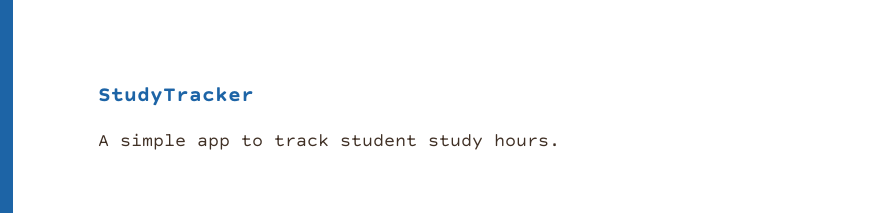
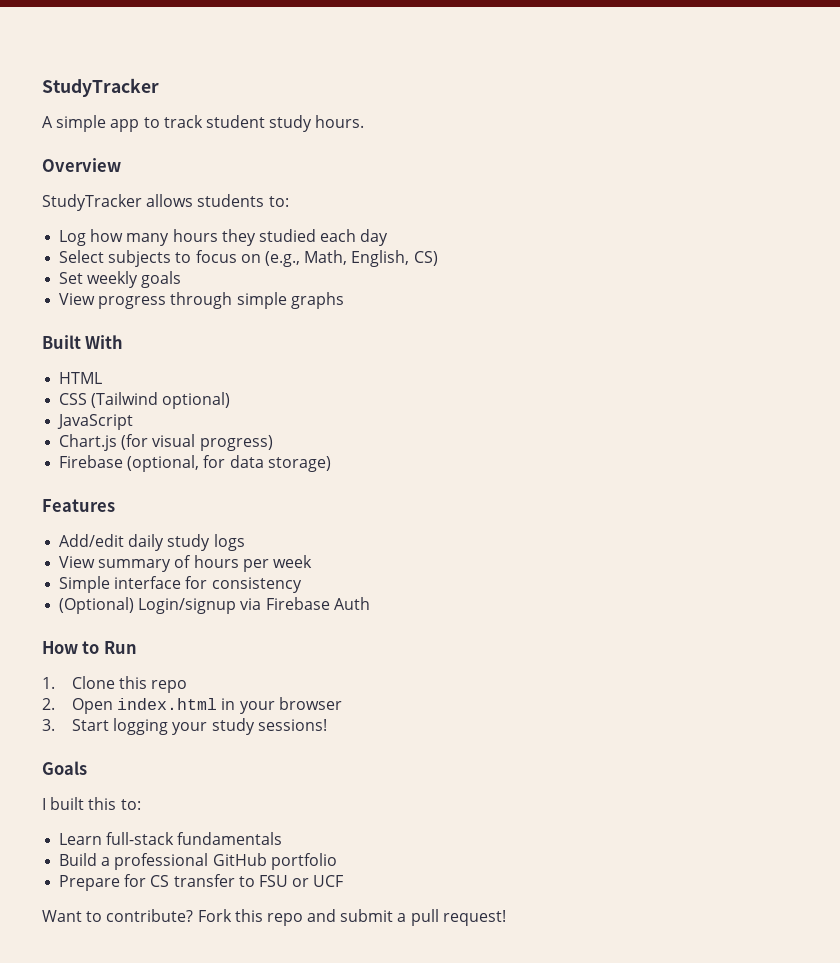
+ Overview
+ StudyTracker allows students to:
+ Log how many hours they studied each day
+ Select subjects to focus on (e.g., Math, English, CS)
+ Set weekly goals
+ View progress through simple graphs
+ Built With
+ HTML
+ CSS (Tailwind optional)
+ JavaScript
+ Chart.js (for visual progress)
+ Firebase (optional, for data storage)
+ Features
+ Add/edit daily study logs
+ View summary of hours per week
+ Simple interface for consistency
+ (Optional) Login/signup via Firebase Auth
+ How to Run
+ 1. Clone this repo
+ 2. Open index.html in your browser
+ 3. Start logging your study sessions!
+ Goals
+ I built this to:
+ Learn full-stack fundamentals
+ Build a professional GitHub portfolio
+ Prepare for CS transfer to FSU or UCF
+ Want to contribute? Fork this repo and submit a pull request!

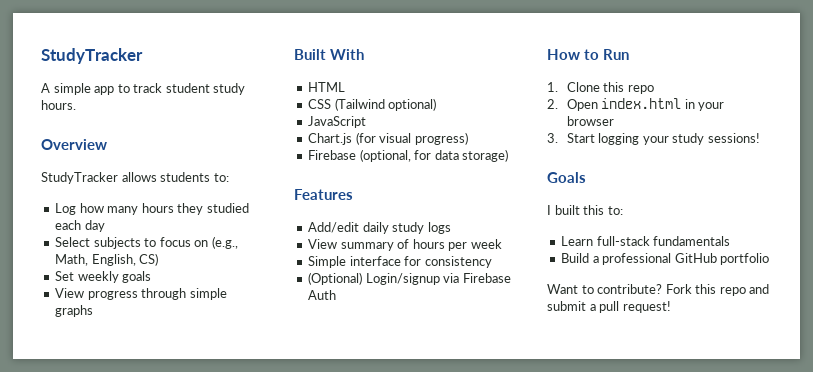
- Prepare for CS transfer to FSU or UCF

